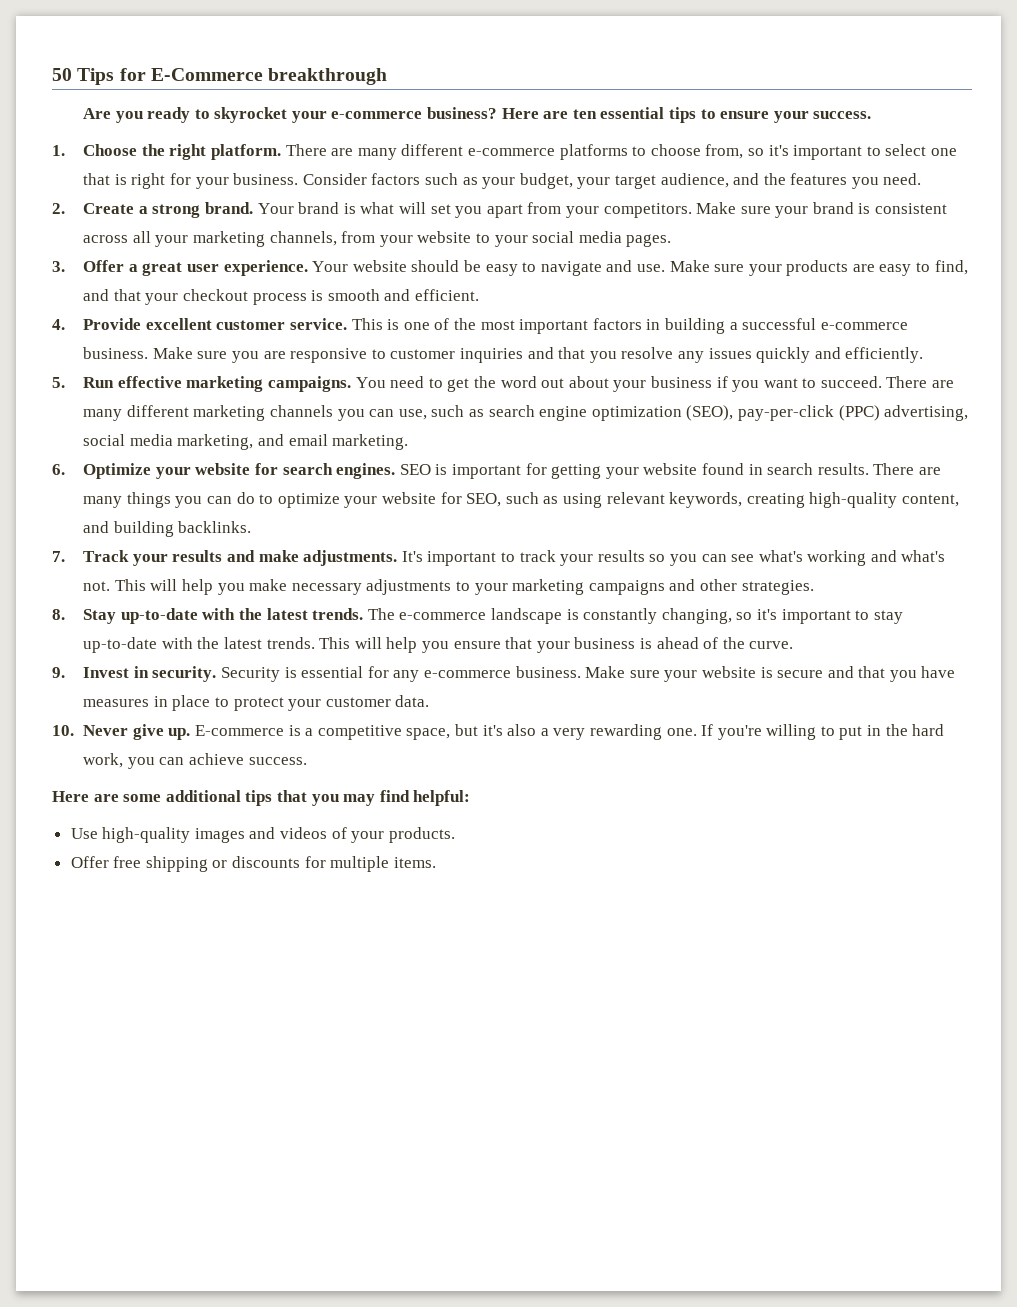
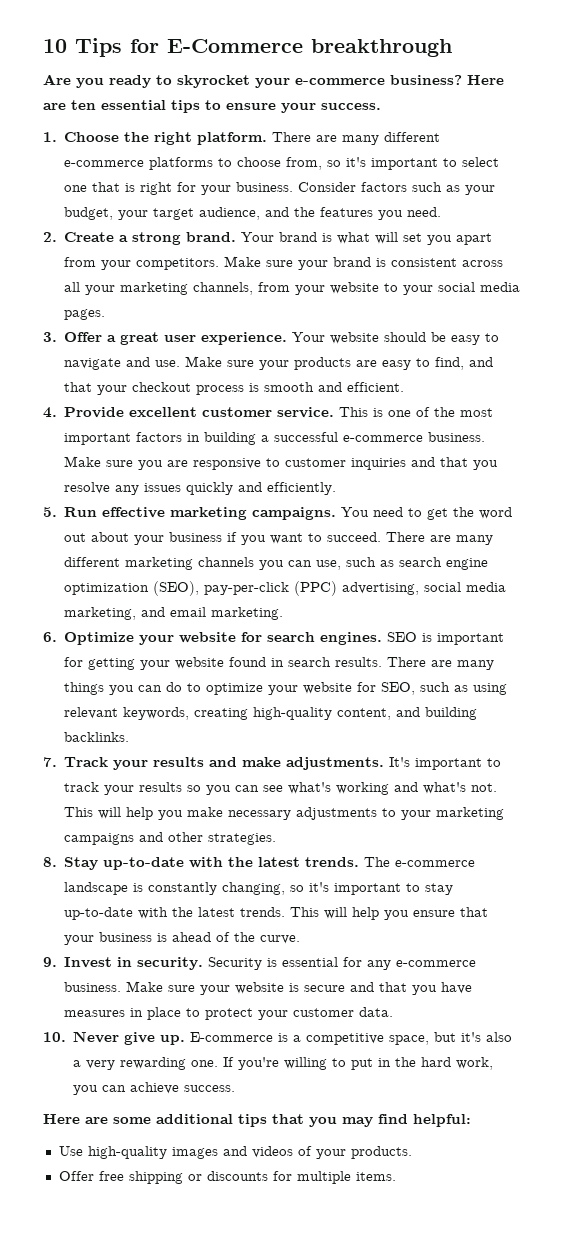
- 50 Tips for E-Commerce breakthrough
+ 10 Tips for E-Commerce breakthrough

